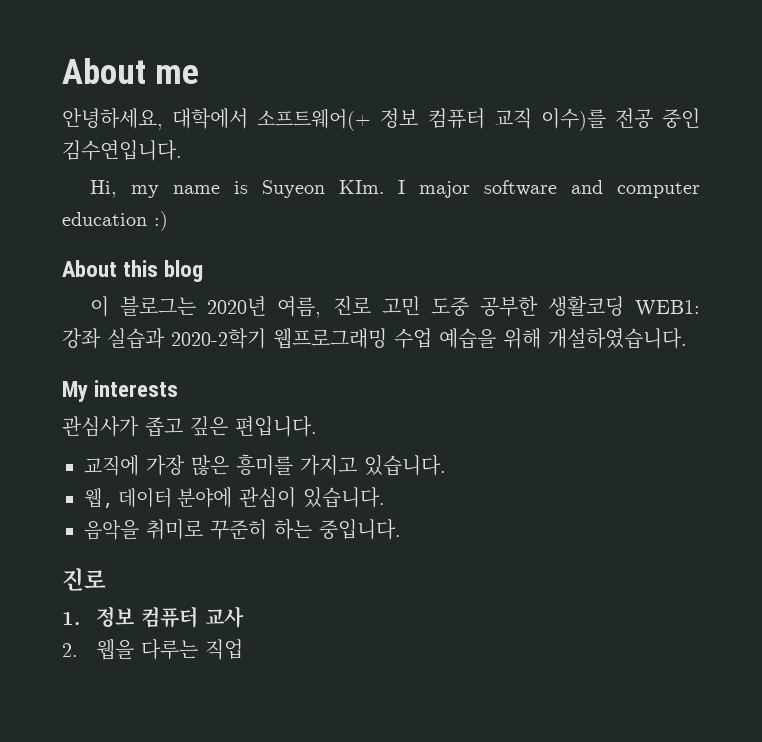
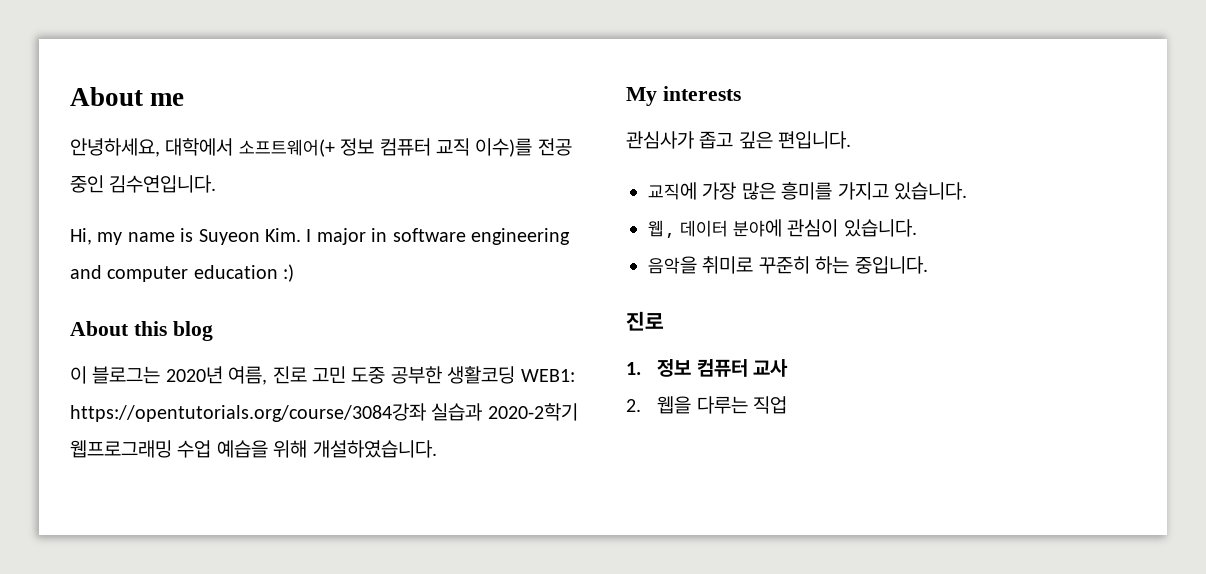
- Hi, my name is Suyeon KIm. I major software and computer education :)
+ Hi, my name is Suyeon Kim. I major in software engineering and computer education :)
- 이 블로그는 2020년 여름, 진로 고민 도중 공부한 생활코딩 WEB1: 강좌 실습과 2020-2학기 웹프로그래밍 수업 예습을 위해 개설하였습니다.
+ 이 블로그는 2020년 여름, 진로 고민 도중 공부한 생활코딩 WEB1: https://opentutorials.org/course/3084강좌 실습과 2020-2학기 웹프로그래밍 수업 예습을 위해 개설하였습니다.

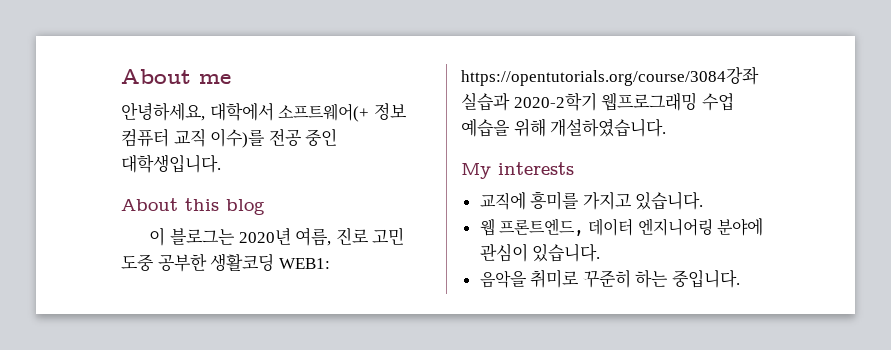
- 안녕하세요, 대학에서 소프트웨어(+ 정보 컴퓨터 교직 이수)를 전공 중인 김수연입니다.
- Hi, my name is Suyeon Kim. I major in software engineering and computer education :)
+ 안녕하세요, 대학에서 소프트웨어(+ 정보 컴퓨터 교직 이수)를 전공 중인 대학생입니다.
- 관심사가 좁고 깊은 편입니다.
- 교직에 가장 많은 흥미를 가지고 있습니다.
+ 교직에 흥미를 가지고 있습니다.
- 웹, 데이터 분야에 관심이 있습니다.
+ 웹 프론트엔드, 데이터 엔지니어링 분야에 관심이 있습니다.
  음악을 취미로 꾸준히 하는 중입니다.
- 진로
- 1. 정보 컴퓨터 교사
- 2. 웹을 다루는 직업

